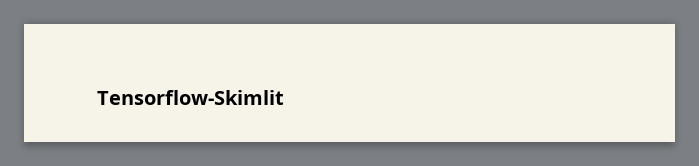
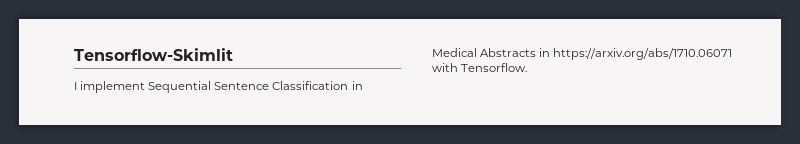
+ I implement Sequential Sentence Classification in Medical Abstracts in https://arxiv.org/abs/1710.06071 with Tensorflow.

